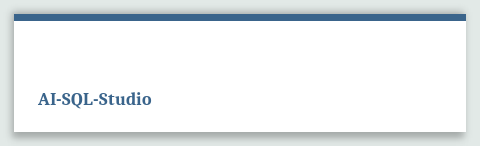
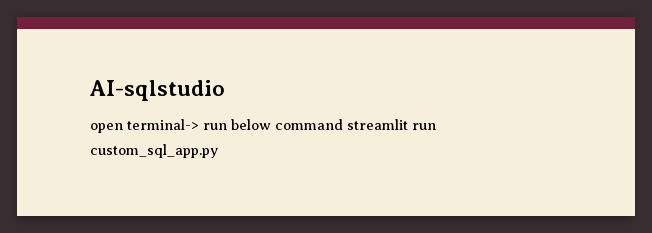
- AI-SQL-Studio
+ AI-sqlstudio
+ open terminal-> run below command streamlit run custom_sql_app.py

